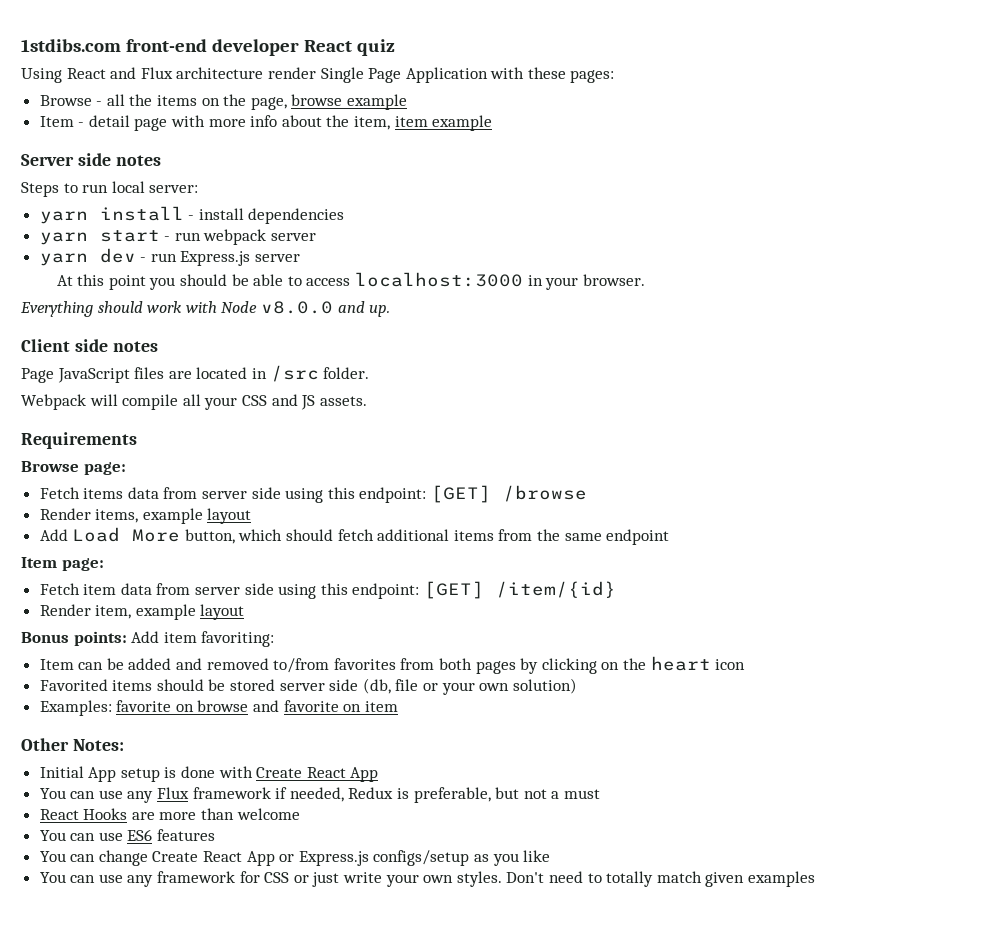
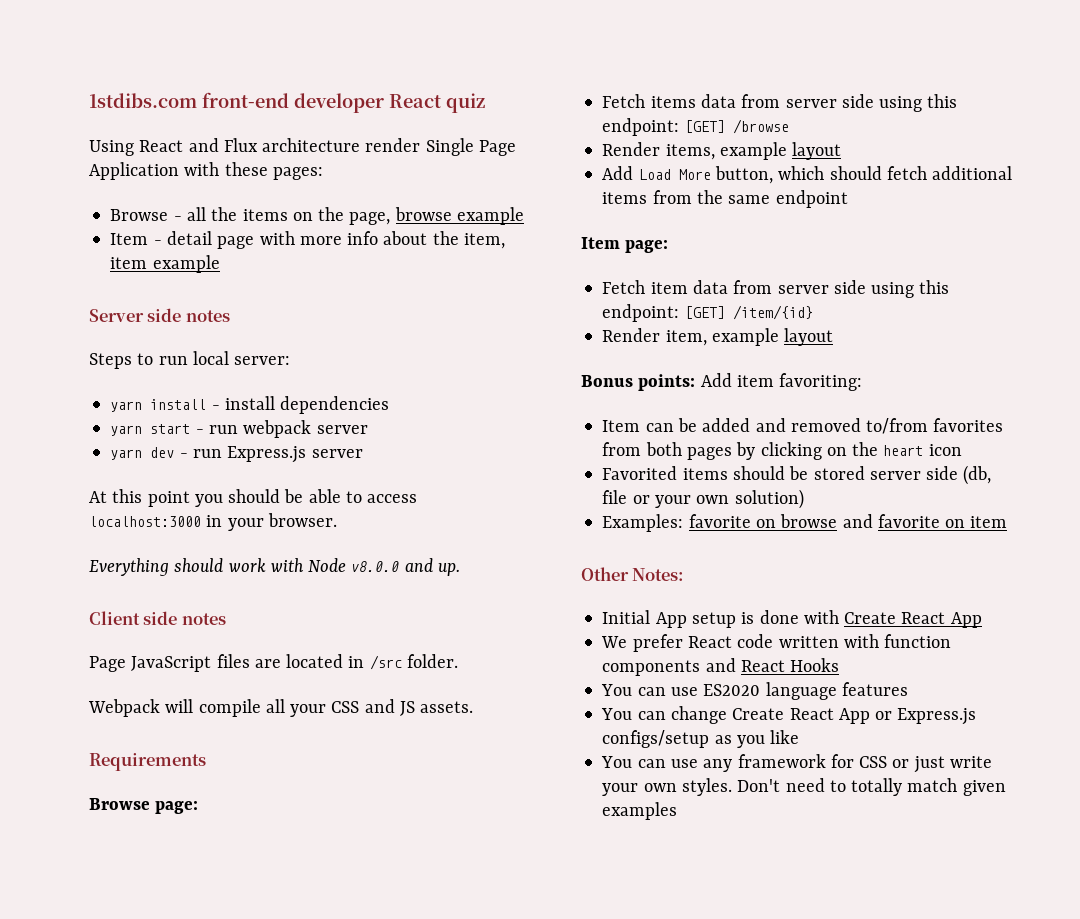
- You can use any Flux framework if needed, Redux is preferable, but not a must
- React Hooks are more than welcome
- You can use ES6 features
+ We prefer React code written with function components and React Hooks
+ You can use ES2020 language features

